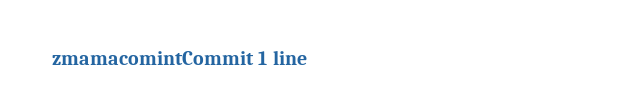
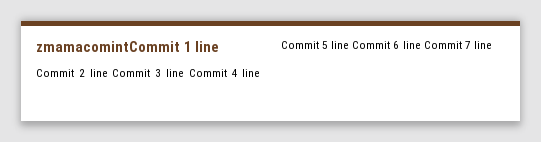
+ Commit 2 line Commit 3 line Commit 4 line Commit 5 line Commit 6 line Commit 7 line

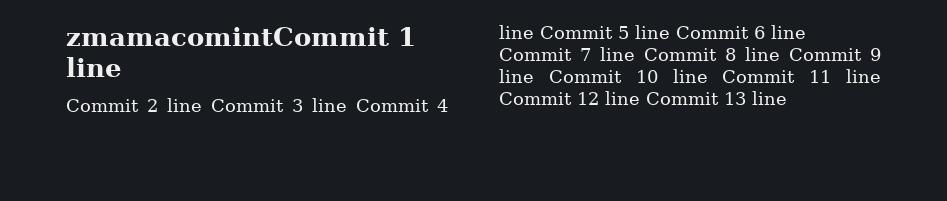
- Commit 2 line Commit 3 line Commit 4 line Commit 5 line Commit 6 line Commit 7 line
+ Commit 2 line Commit 3 line Commit 4 line Commit 5 line Commit 6 line Commit 7 line Commit 8 line Commit 9 line Commit 10 line Commit 11 line Commit 12 line Commit 13 line

